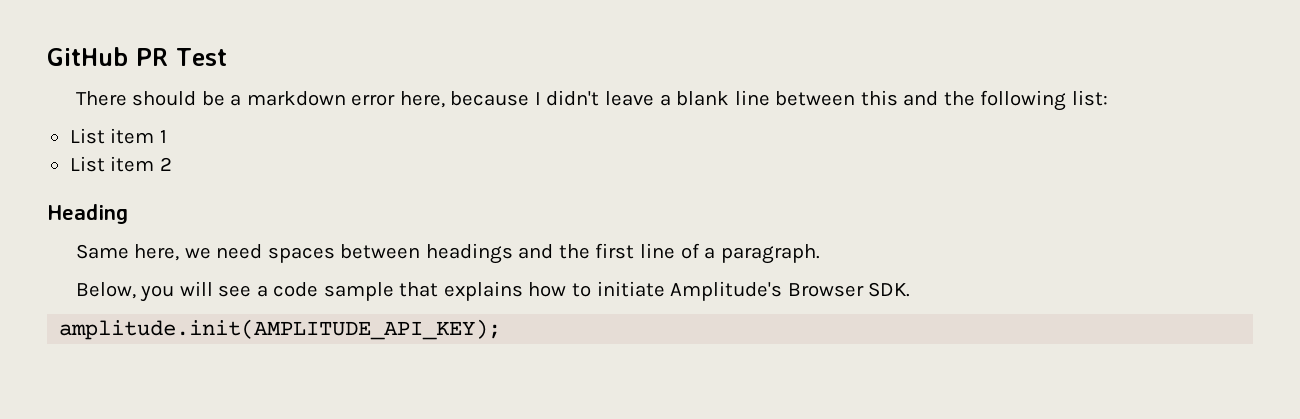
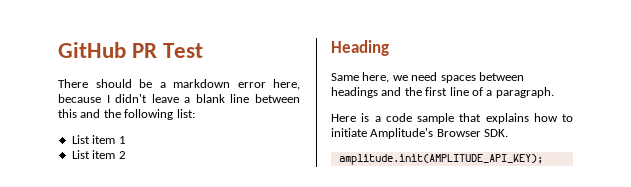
- Below, you will see a code sample that explains how to initiate Amplitude's Browser SDK.
+ Here is a code sample that explains how to initiate Amplitude's Browser SDK.

